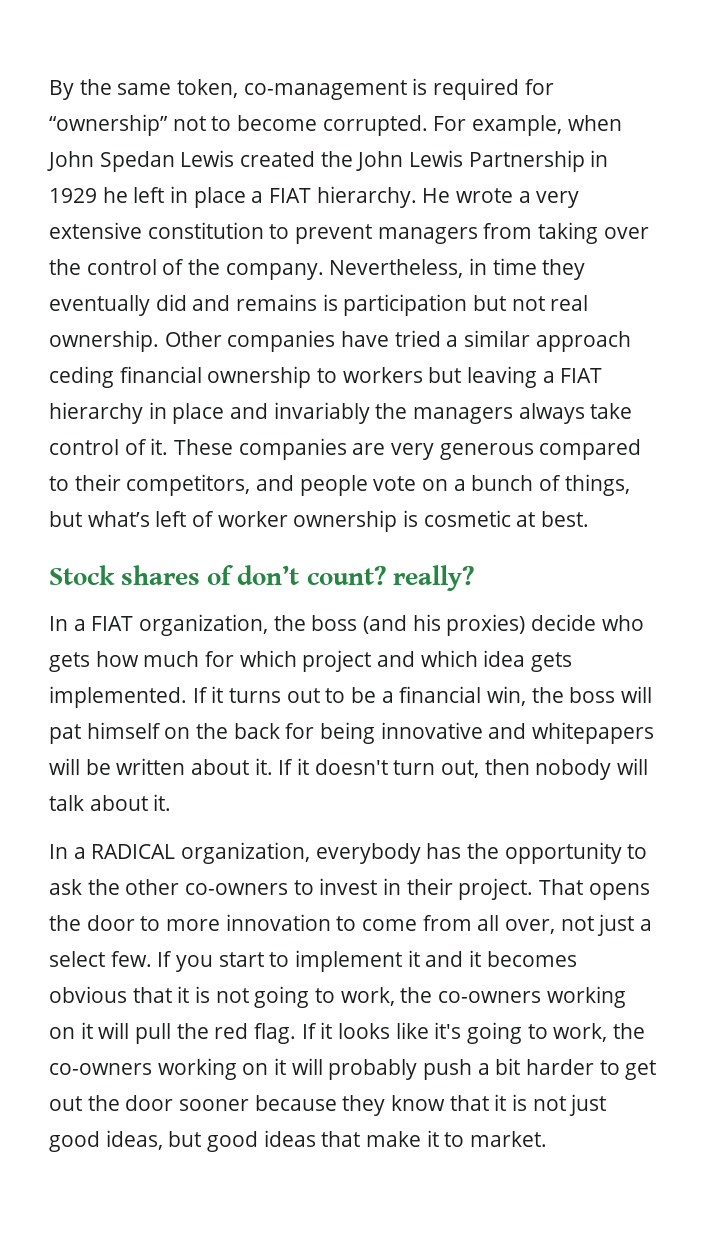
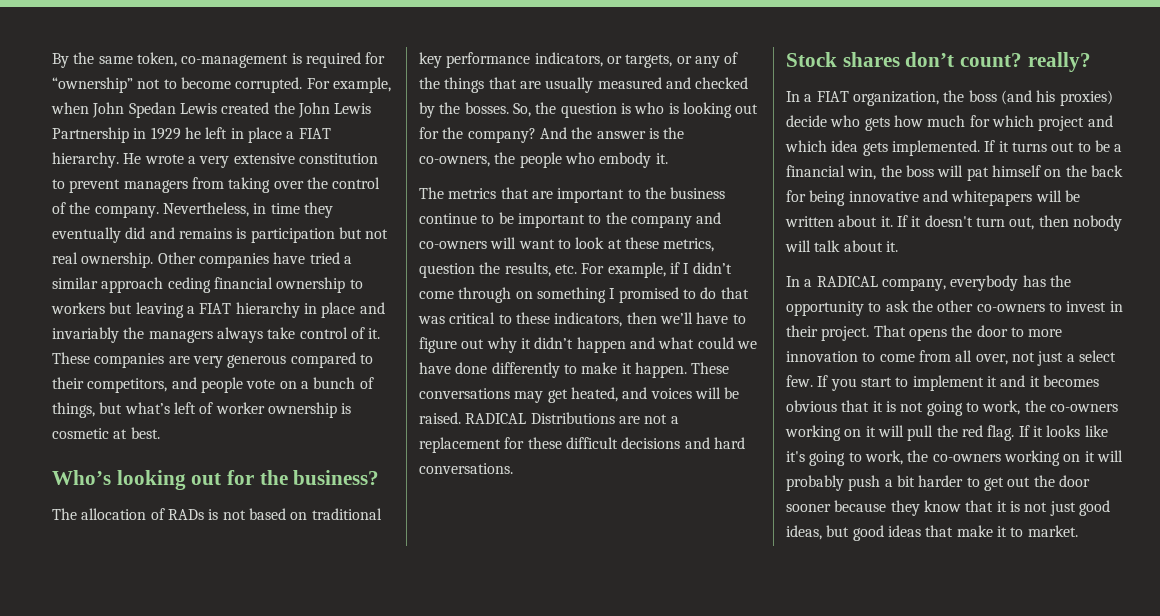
+ Who’s looking out for the business?
+ The allocation of RADs is not based on traditional key performance indicators, or targets, or any of the things that are usually measured and checked by the bosses. So, the question is who is looking out for the company? And the answer is the co-owners, the people who embody it.
+ The metrics that are important to the business continue to be important to the company and co-owners will want to look at these metrics, question the results, etc. For example, if I didn’t come through on something I promised to do that was critical to these indicators, then we’ll have to figure out why it didn’t happen and what could we have done differently to make it happen. These conversations may get heated, and voices will be raised. RADICAL Distributions are not a replacement for these difficult decisions and hard conversations.
- Stock shares of don’t count? really?
+ Stock shares don’t count? really?
- In a RADICAL organization, everybody has the opportunity to ask the other co-owners to invest in their project.
+ In a RADICAL company, everybody has the opportunity to ask the other co-owners to invest in their project.

